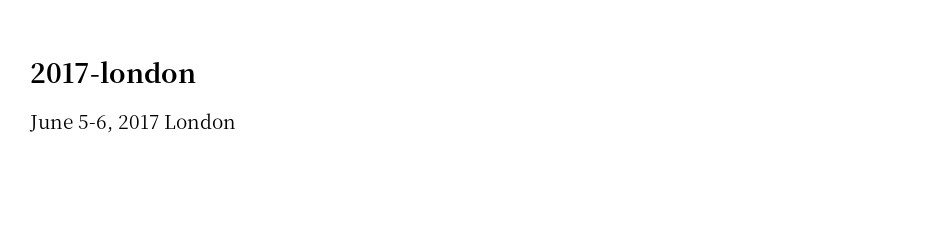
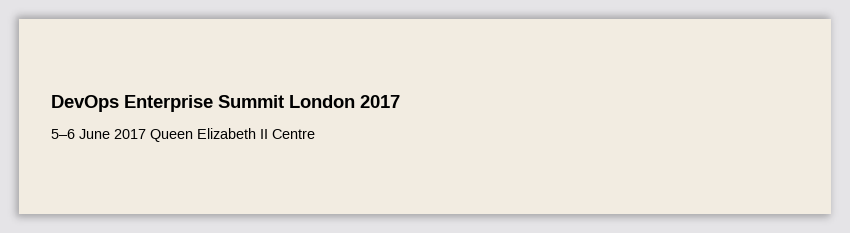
- 2017-london
- June 5-6, 2017 London
+ DevOps Enterprise Summit London 2017
+ 5–6 June 2017 Queen Elizabeth II Centre

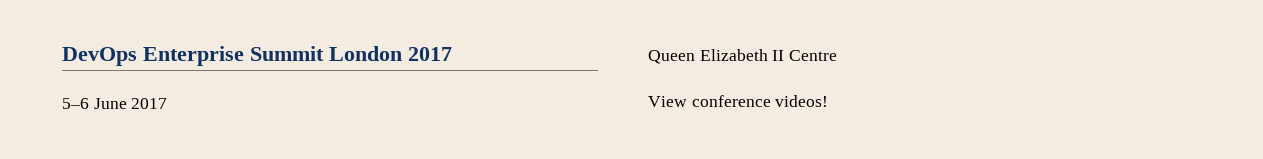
- 5–6 June 2017 Queen Elizabeth II Centre
+ 5–6 June 2017
+ Queen Elizabeth II Centre
+ View conference videos!

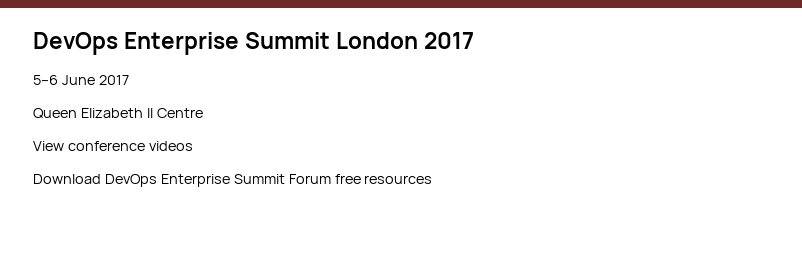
- View conference videos!
+ View conference videos
+ Download DevOps Enterprise Summit Forum free resources

